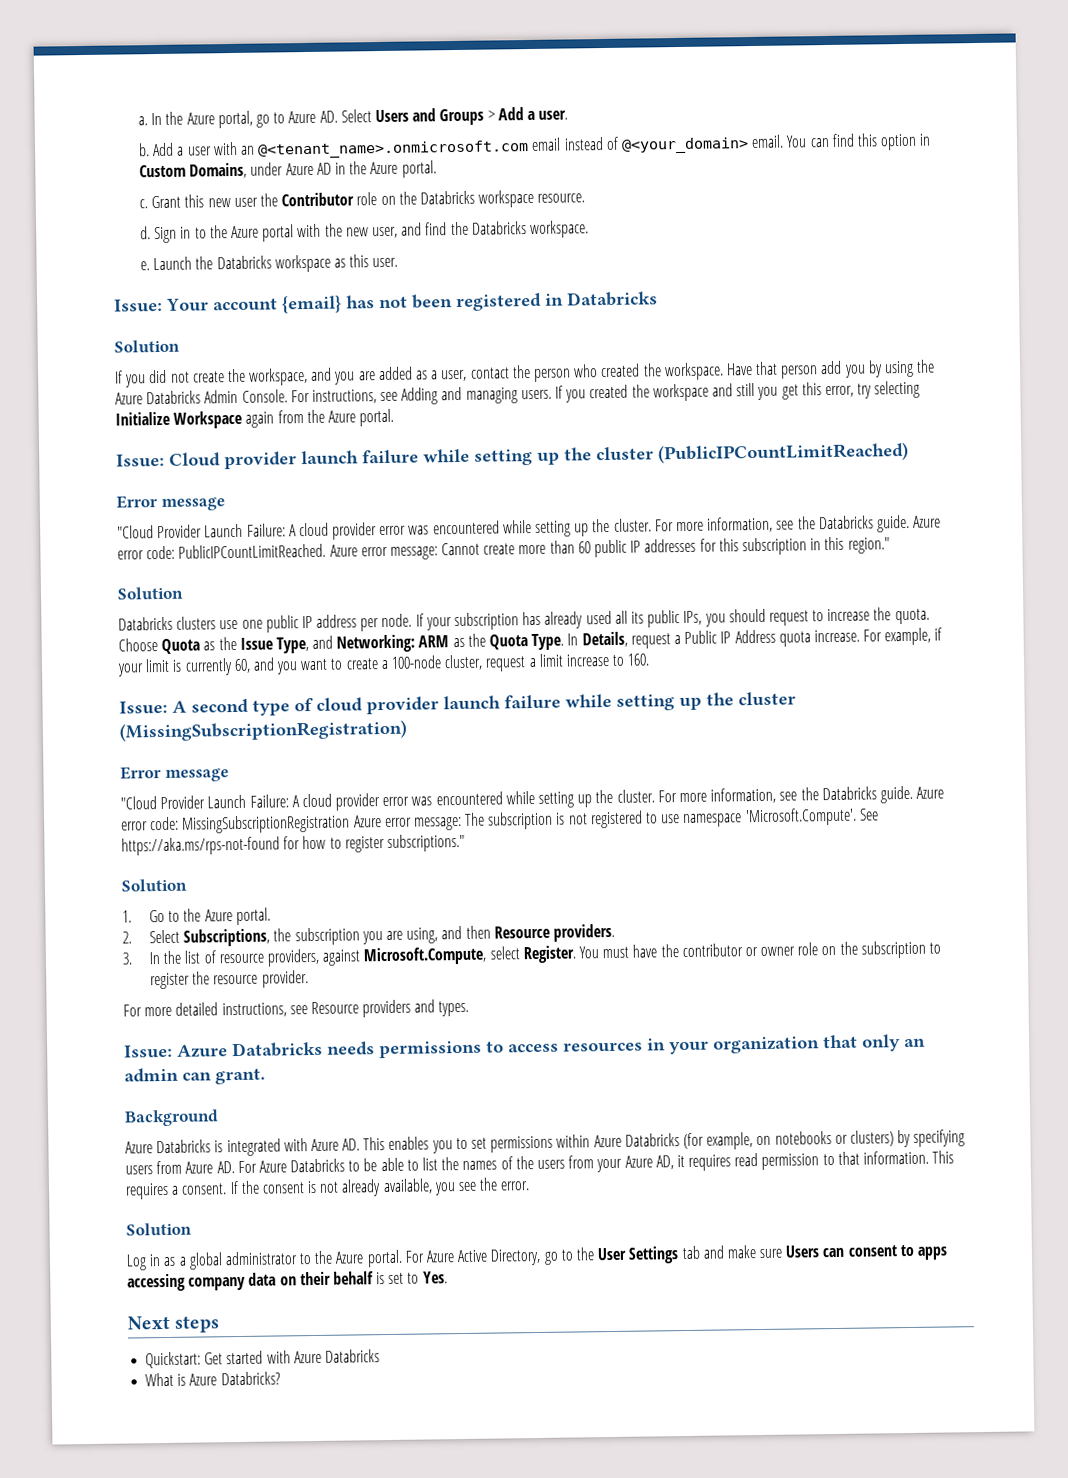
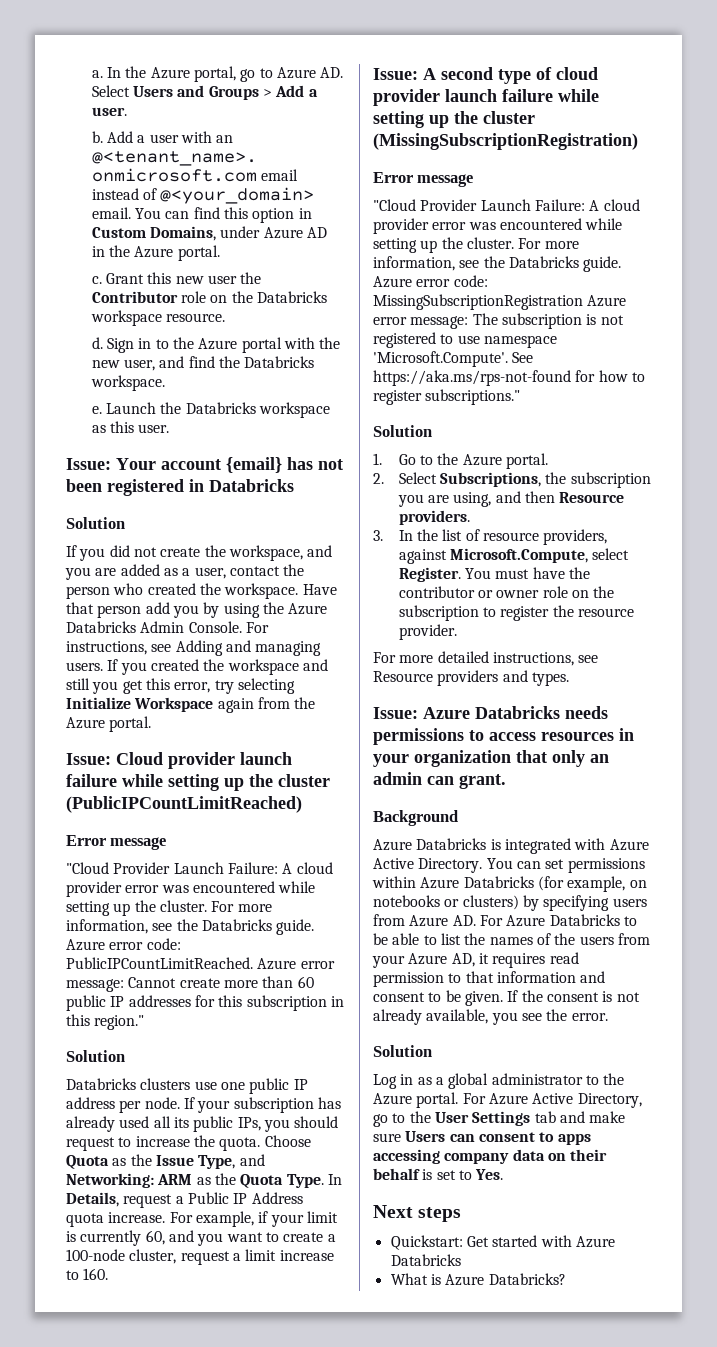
- Azure Databricks is integrated with Azure AD. This enables you to set permissions within Azure Databricks (for example, on notebooks or clusters) by specifying users from Azure AD. For Azure Databricks to be able to list the names of the users from your Azure AD, it requires read permission to that information. This requires a consent.
+ Azure Databricks is integrated with Azure Active Directory. You can set permissions within Azure Databricks (for example, on notebooks or clusters) by specifying users from Azure AD. For Azure Databricks to be able to list the names of the users from your Azure AD, it requires read permission to that information and consent to be given.

